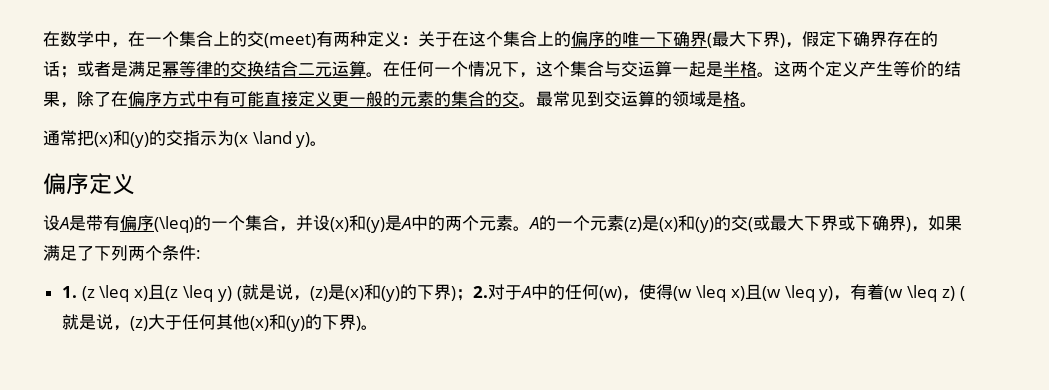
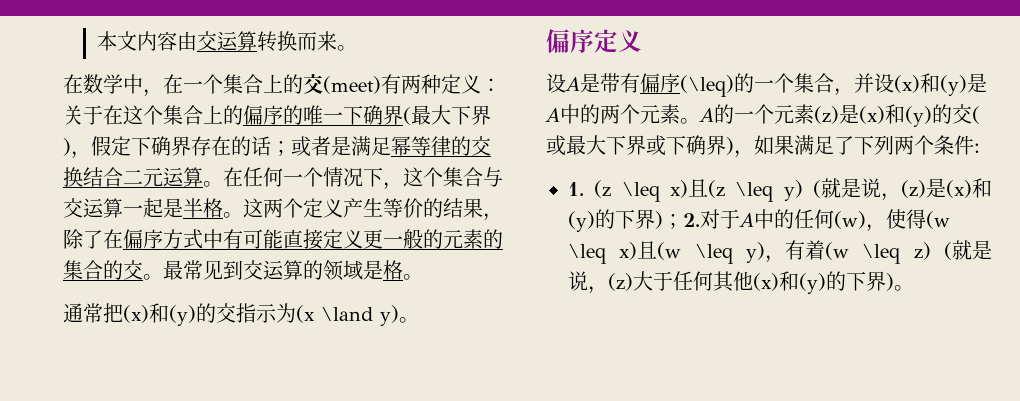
+ 本文内容由交运算转换而来。

